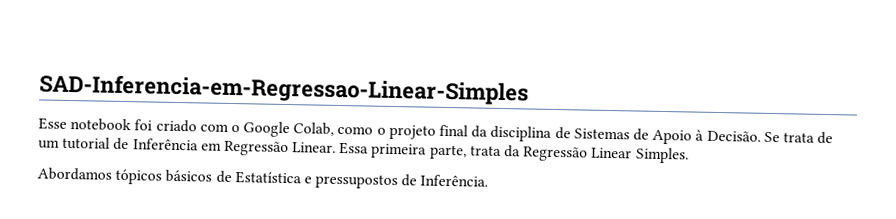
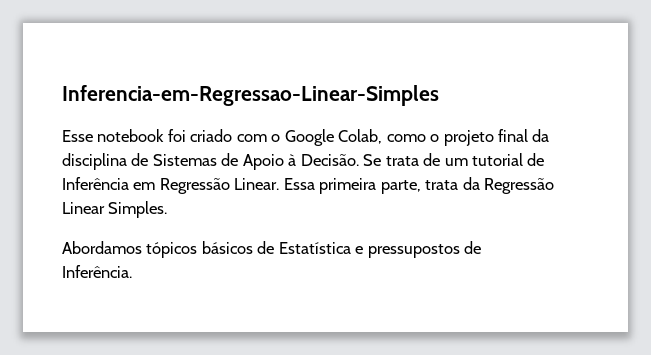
- SAD-Inferencia-em-Regressao-Linear-Simples
+ Inferencia-em-Regressao-Linear-Simples

